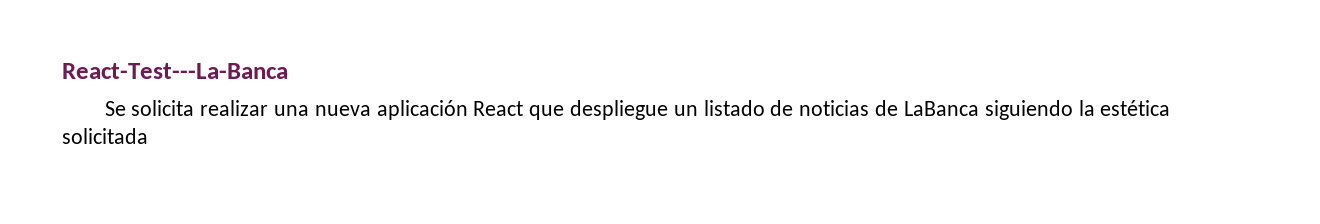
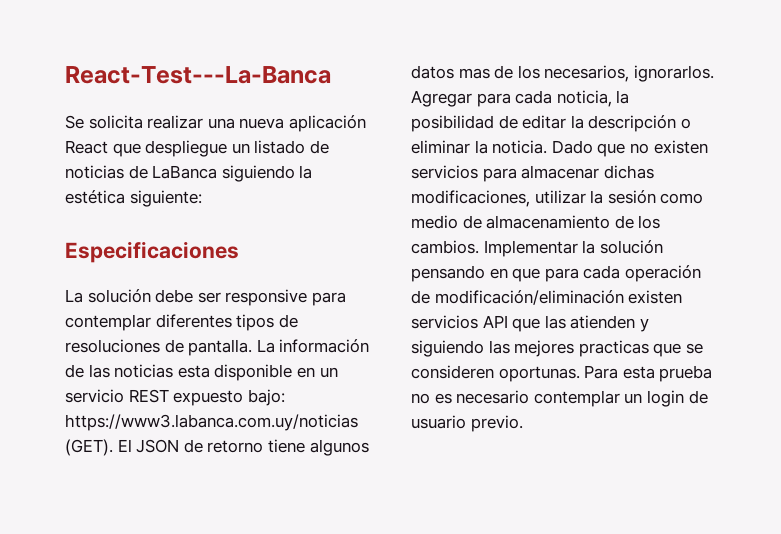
- Se solicita realizar una nueva aplicación React que despliegue un listado de noticias de LaBanca siguiendo la estética solicitada
+ Se solicita realizar una nueva aplicación React que despliegue un listado de noticias de LaBanca siguiendo la estética siguiente:
+ Especificaciones
+ La solución debe ser responsive para contemplar diferentes tipos de resoluciones de pantalla. La información de las noticias esta disponible en un servicio REST expuesto bajo: https://www3.labanca.com.uy/noticias (GET). El JSON de retorno tiene algunos datos mas de los necesarios, ignorarlos. Agregar para cada noticia, la posibilidad de editar la descripción o eliminar la noticia. Dado que no existen servicios para almacenar dichas modificaciones, utilizar la sesión como medio de almacenamiento de los cambios. Implementar la solución pensando en que para cada operación de modificación/eliminación existen servicios API que las atienden y siguiendo las mejores practicas que se consideren oportunas. Para esta prueba no es necesario contemplar un login de usuario previo.

